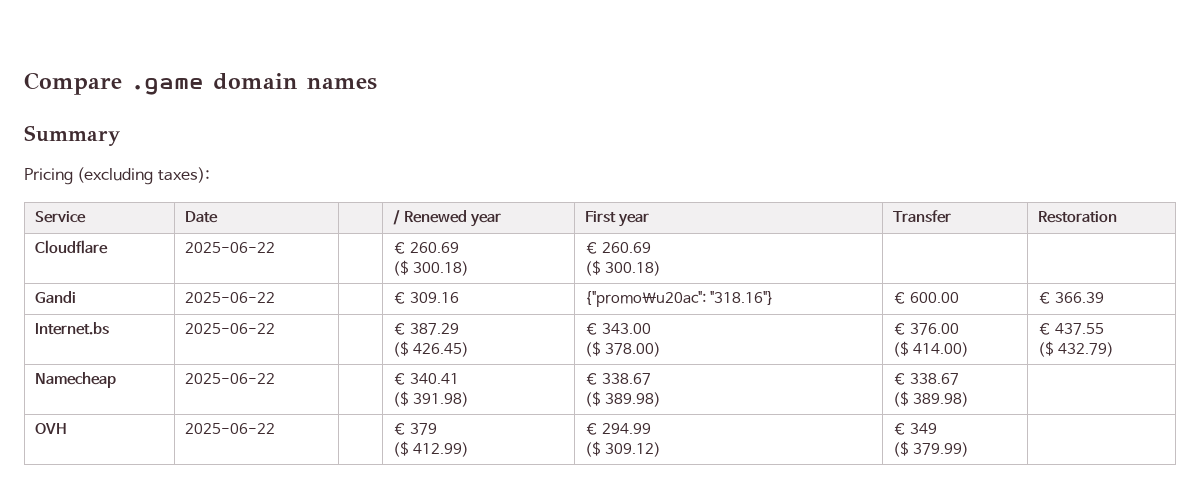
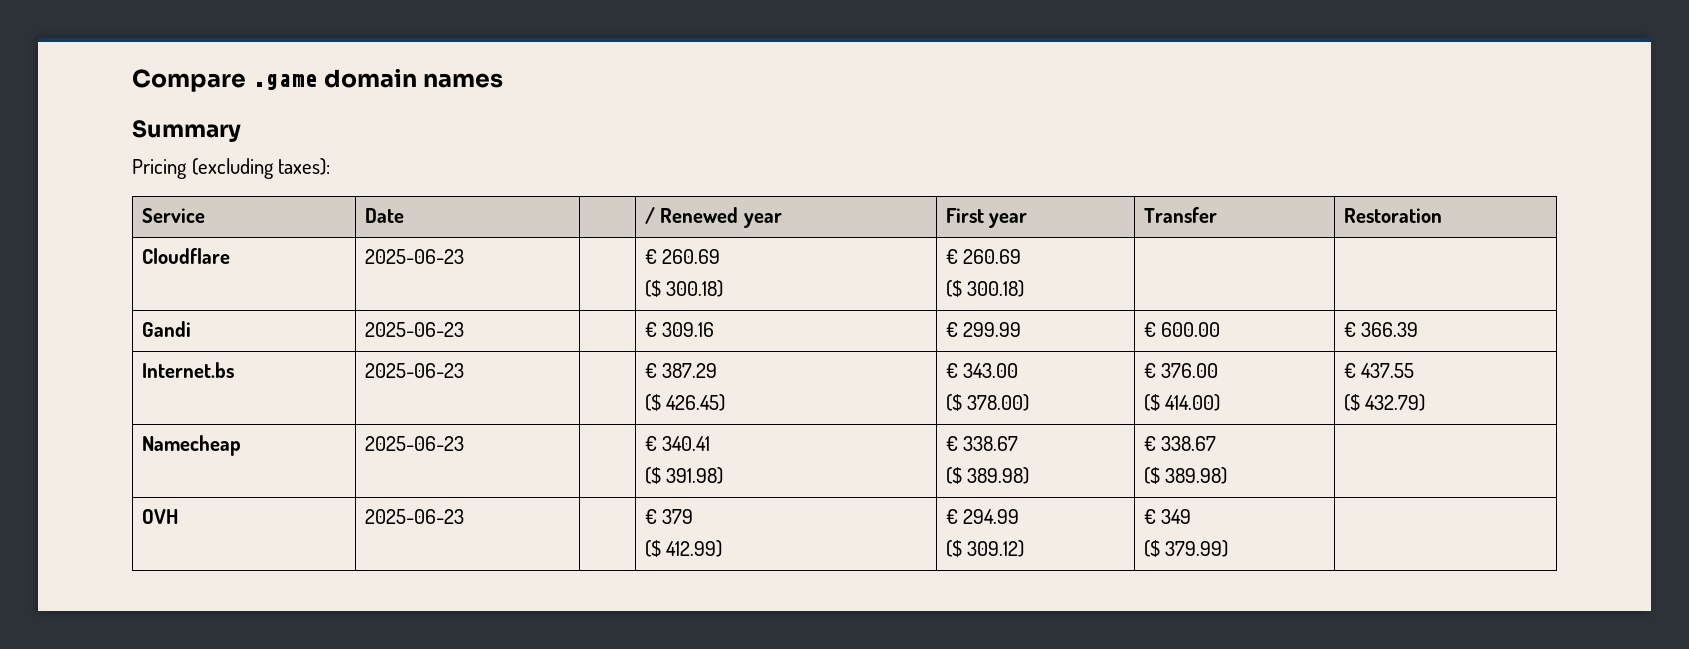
- Cloudflare | 2025-06-22 | | € 260.69
+ Cloudflare | 2025-06-23 | | € 260.69
- Gandi | 2025-06-22 | | € 309.16 | {"promo\u20ac": "318.16"} | € 600.00 | € 366.39
+ Gandi | 2025-06-23 | | € 309.16 | € 299.99 | € 600.00 | € 366.39
- Internet.bs | 2025-06-22 | | € 387.29
+ Internet.bs | 2025-06-23 | | € 387.29
- Namecheap | 2025-06-22 | | € 340.41
+ Namecheap | 2025-06-23 | | € 340.41
- OVH | 2025-06-22 | | € 379
+ OVH | 2025-06-23 | | € 379

